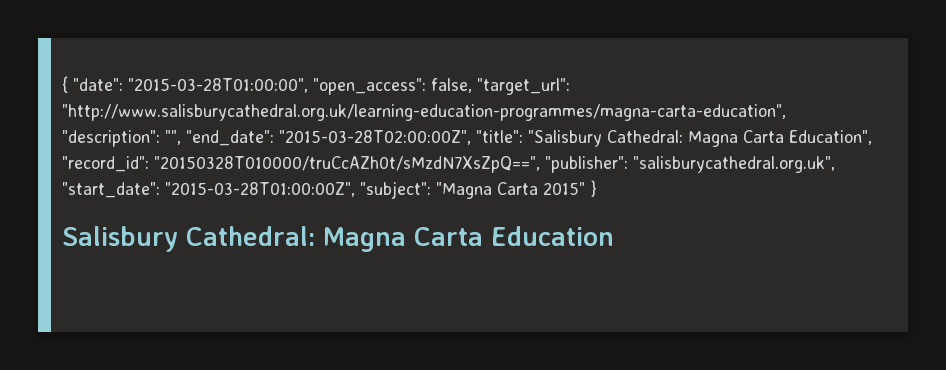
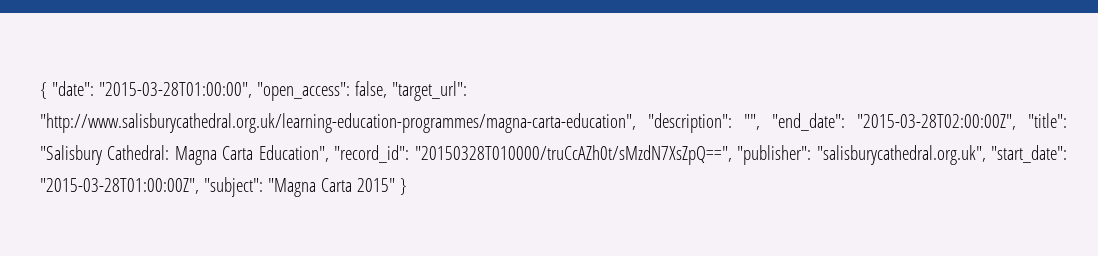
- Salisbury Cathedral: Magna Carta Education

